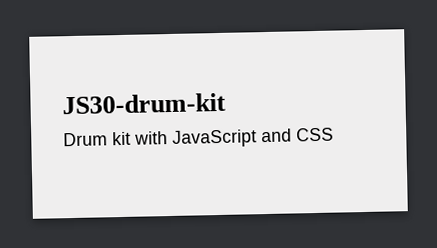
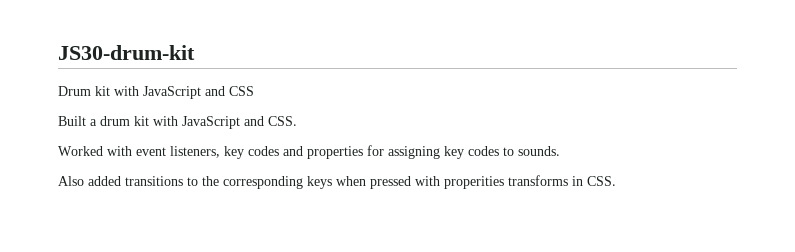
+ Built a drum kit with JavaScript and CSS.
+ Worked with event listeners, key codes and properties for assigning key codes to sounds.
+ Also added transitions to the corresponding keys when pressed with properities transforms in CSS.

